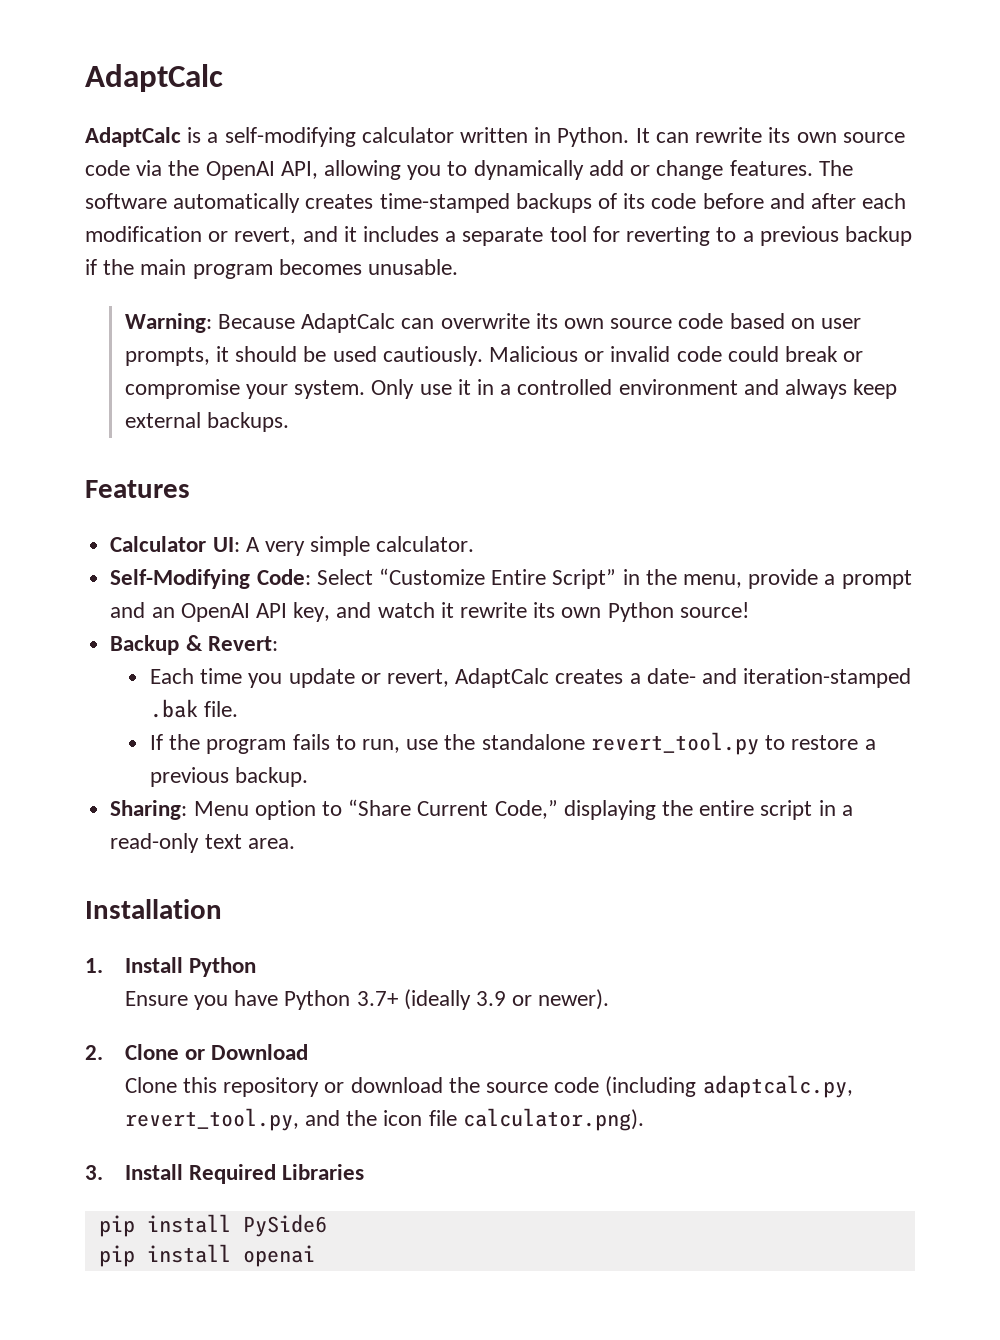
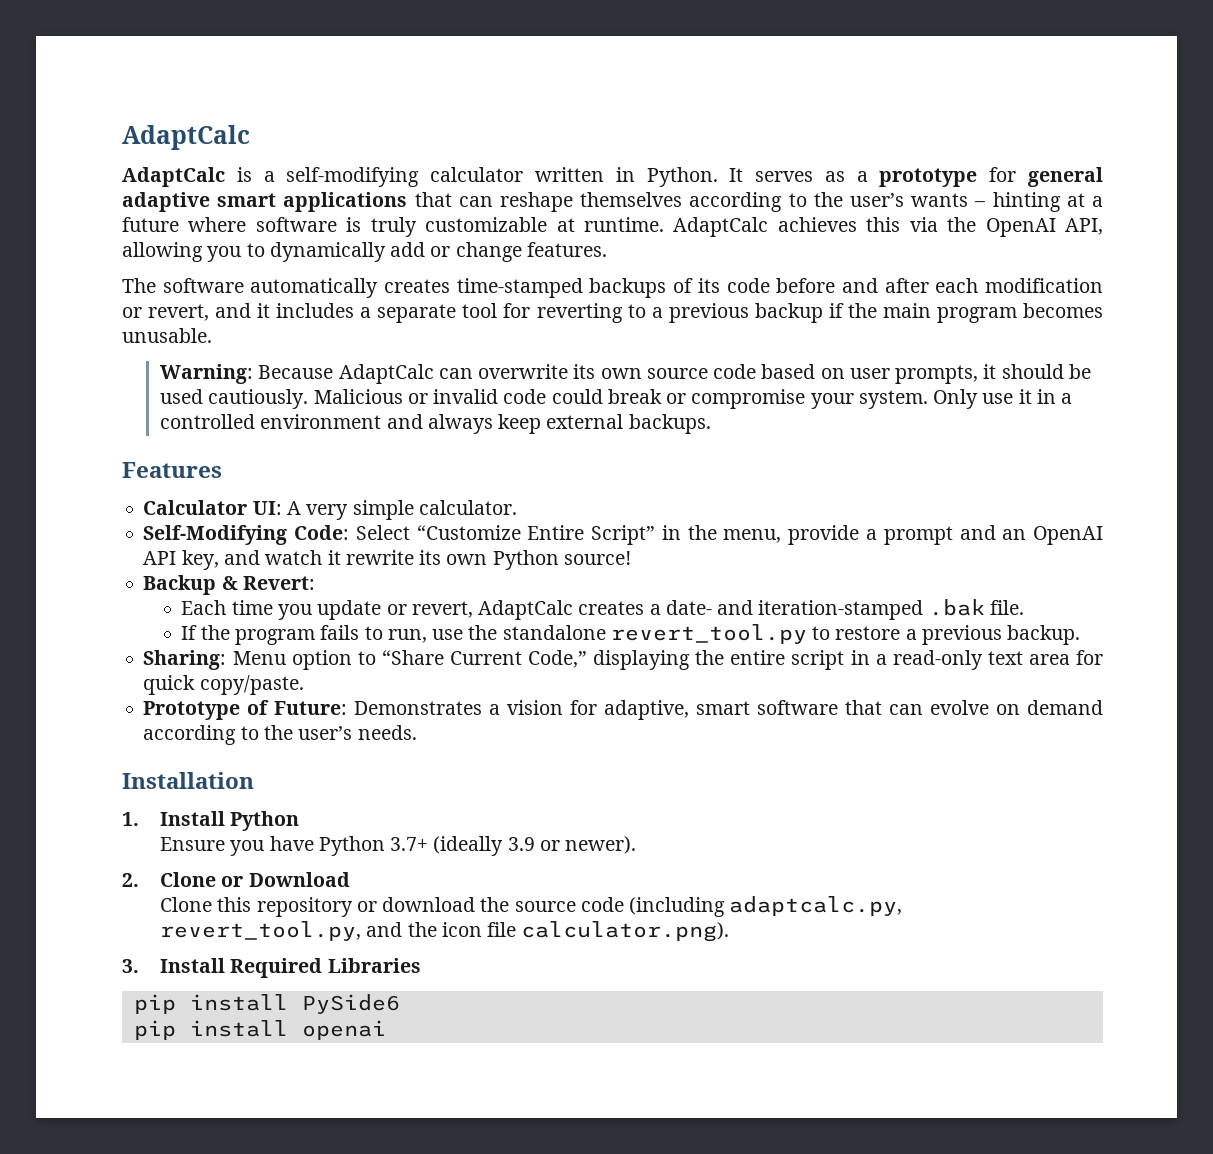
- It can rewrite its own source code via the OpenAI API, allowing you to dynamically add or change features. The software automatically creates time-stamped backups of its code before and after each modification or revert, and it includes a separate tool for reverting to a previous backup if the main program becomes unusable.
+ It serves as a prototype for general adaptive smart applications that can reshape themselves according to the user’s wants – hinting at a future where software is truly customizable at runtime. AdaptCalc achieves this via the OpenAI API, allowing you to dynamically add or change features.
+ The software automatically creates time-stamped backups of its code before and after each modification or revert, and it includes a separate tool for reverting to a previous backup if the main program becomes unusable.
- Sharing: Menu option to “Share Current Code,” displaying the entire script in a read-only text area.
+ Sharing: Menu option to “Share Current Code,” displaying the entire script in a read-only text area for quick copy/paste.
+ Prototype of Future: Demonstrates a vision for adaptive, smart software that can evolve on demand according to the user’s needs.

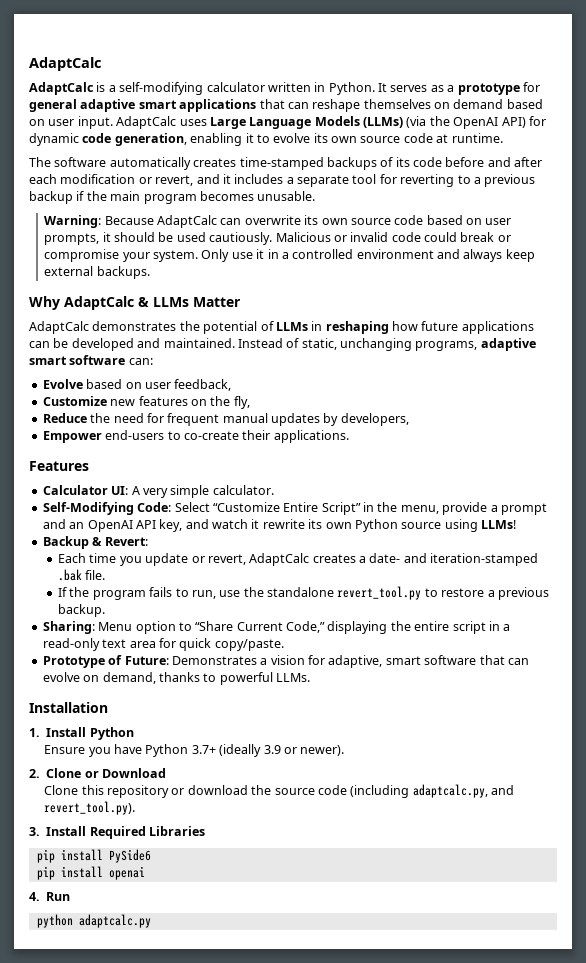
- It serves as a prototype for general adaptive smart applications that can reshape themselves according to the user’s wants – hinting at a future where software is truly customizable at runtime. AdaptCalc achieves this via the OpenAI API, allowing you to dynamically add or change features.
+ It serves as a prototype for general adaptive smart applications that can reshape themselves on demand based on user input. AdaptCalc uses Large Language Models (LLMs) (via the OpenAI API) for dynamic code generation, enabling it to evolve its own source code at runtime.
+ Why AdaptCalc & LLMs Matter
+ AdaptCalc demonstrates the potential of LLMs in reshaping how future applications can be developed and maintained. Instead of static, unchanging programs, adaptive smart software can:
+ Evolve based on user feedback,
+ Customize new features on the fly,
+ Reduce the need for frequent manual updates by developers,
+ Empower end-users to co-create their applications.
- Self-Modifying Code: Select “Customize Entire Script” in the menu, provide a prompt and an OpenAI API key, and watch it rewrite its own Python source!
+ Self-Modifying Code: Select “Customize Entire Script” in the menu, provide a prompt and an OpenAI API key, and watch it rewrite its own Python source using LLMs!
- Prototype of Future: Demonstrates a vision for adaptive, smart software that can evolve on demand according to the user’s needs.
+ Prototype of Future: Demonstrates a vision for adaptive, smart software that can evolve on demand, thanks to powerful LLMs.
- Clone this repository or download the source code (including adaptcalc.py, revert_tool.py, and the icon file calculator.png).
+ Clone this repository or download the source code (including adaptcalc.py, and revert_tool.py).
+ 4. Run
+ python adaptcalc.py

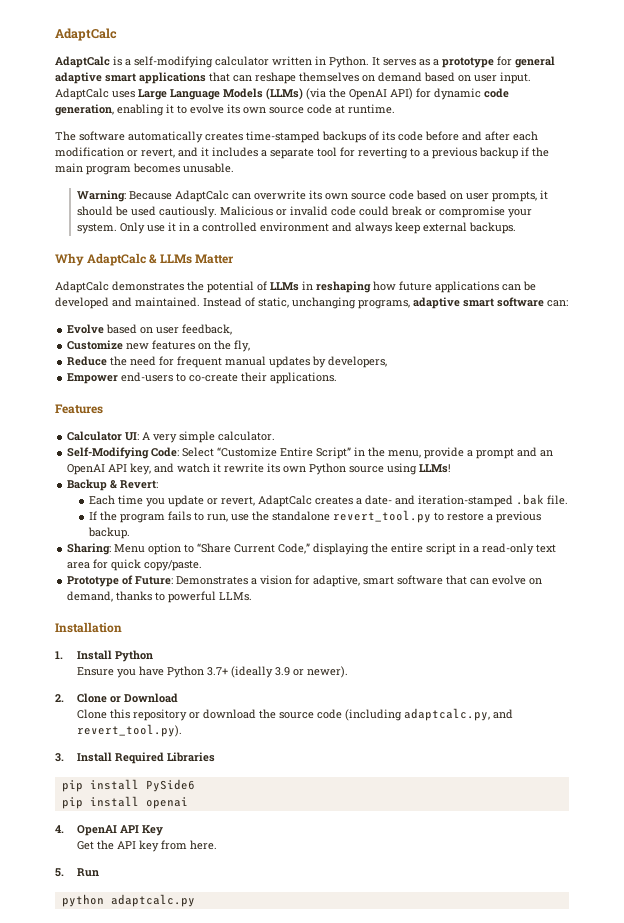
- 4. Run
+ 4. OpenAI API Key
+ Get the API key from here.
+ 5. Run

